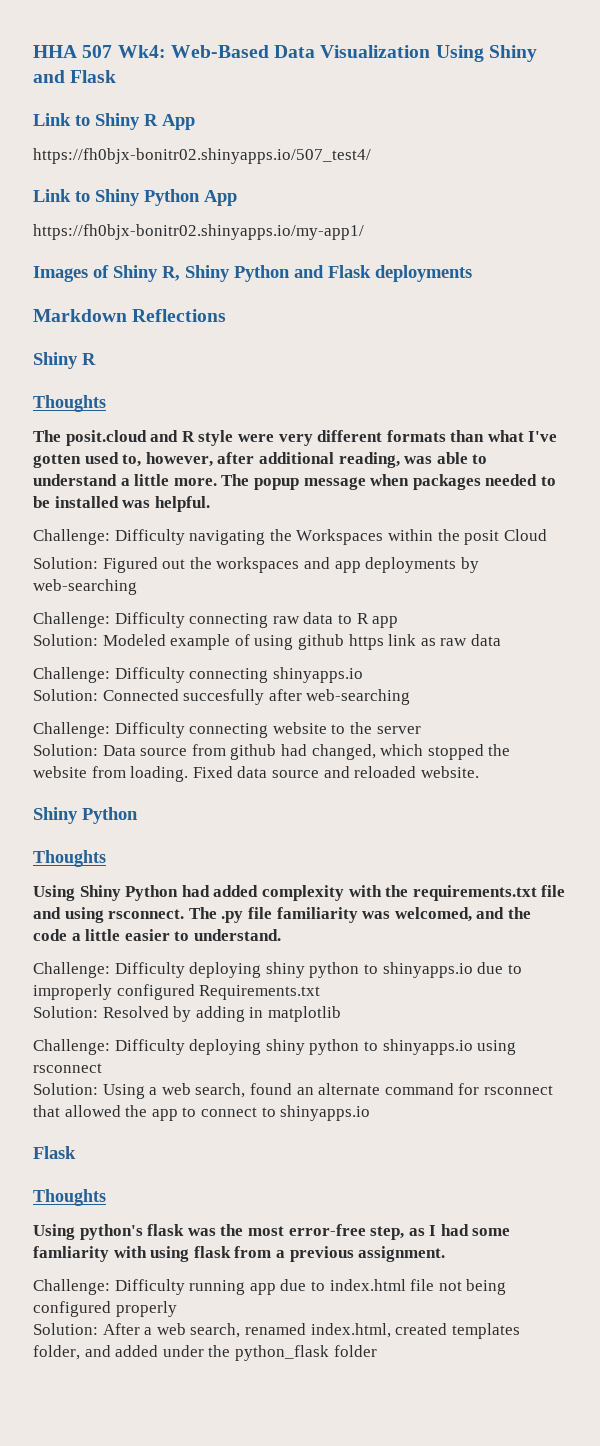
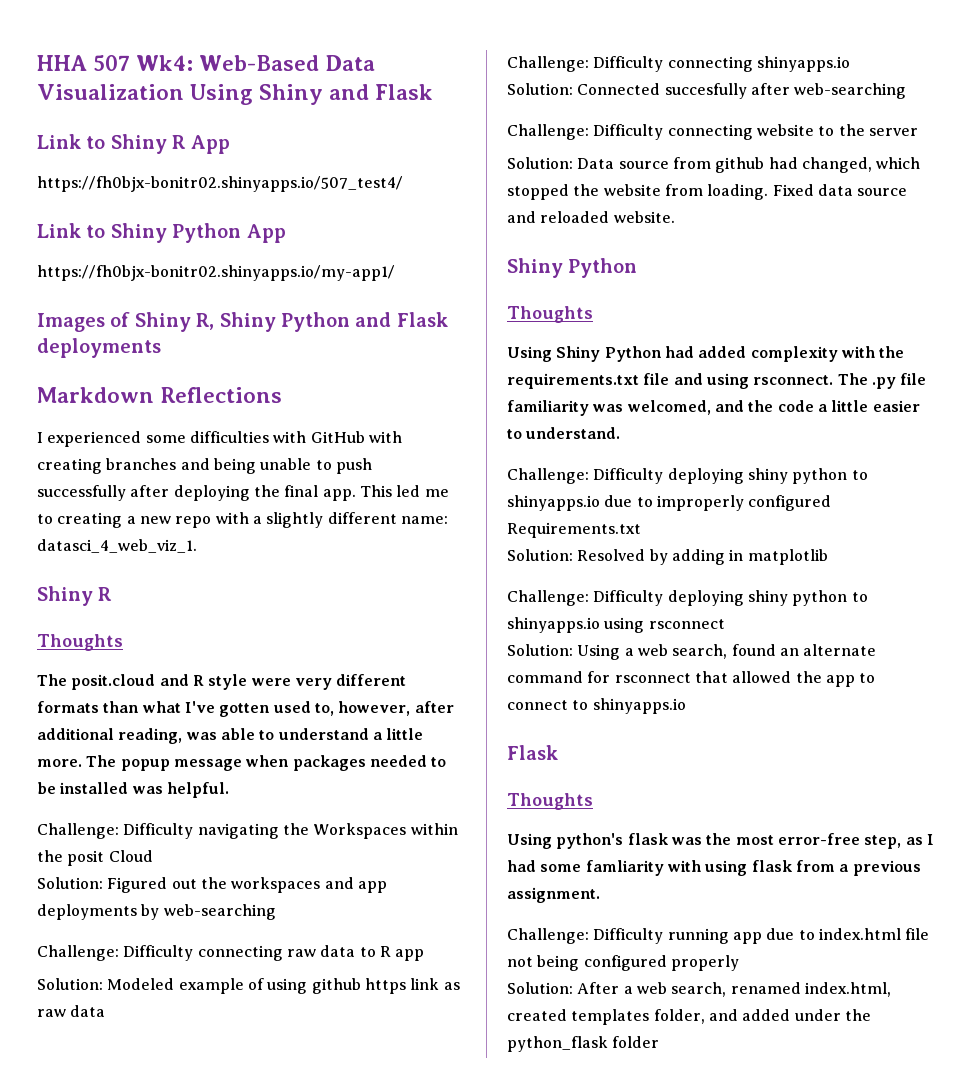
+ I experienced some difficulties with GitHub with creating branches and being unable to push successfully after deploying the final app. This led me to creating a new repo with a slightly different name: datasci_4_web_viz_1.

